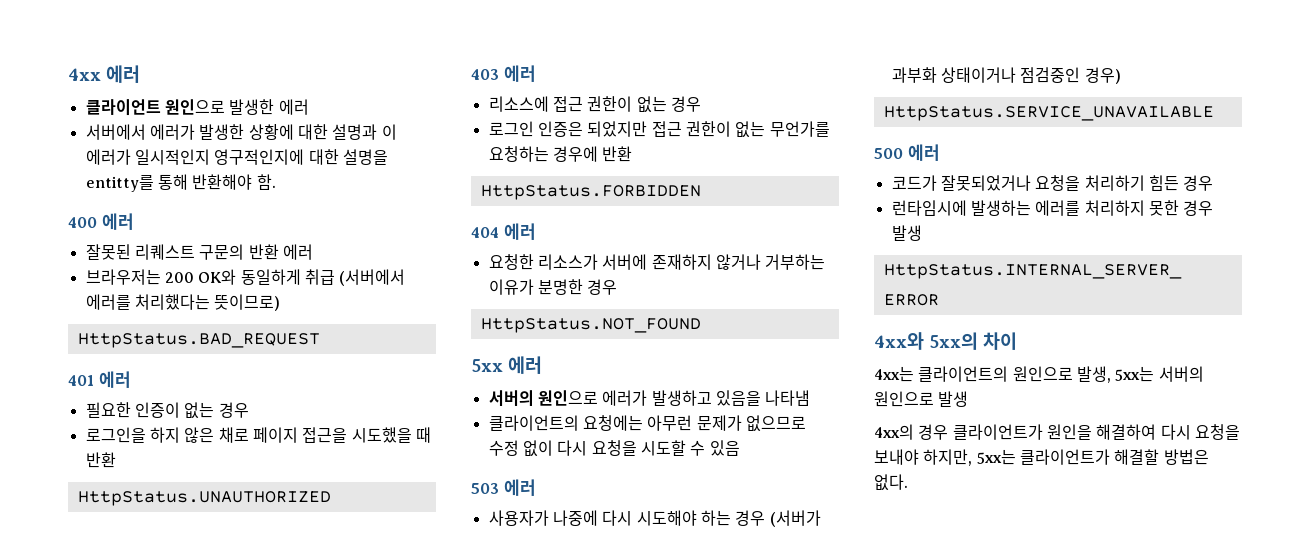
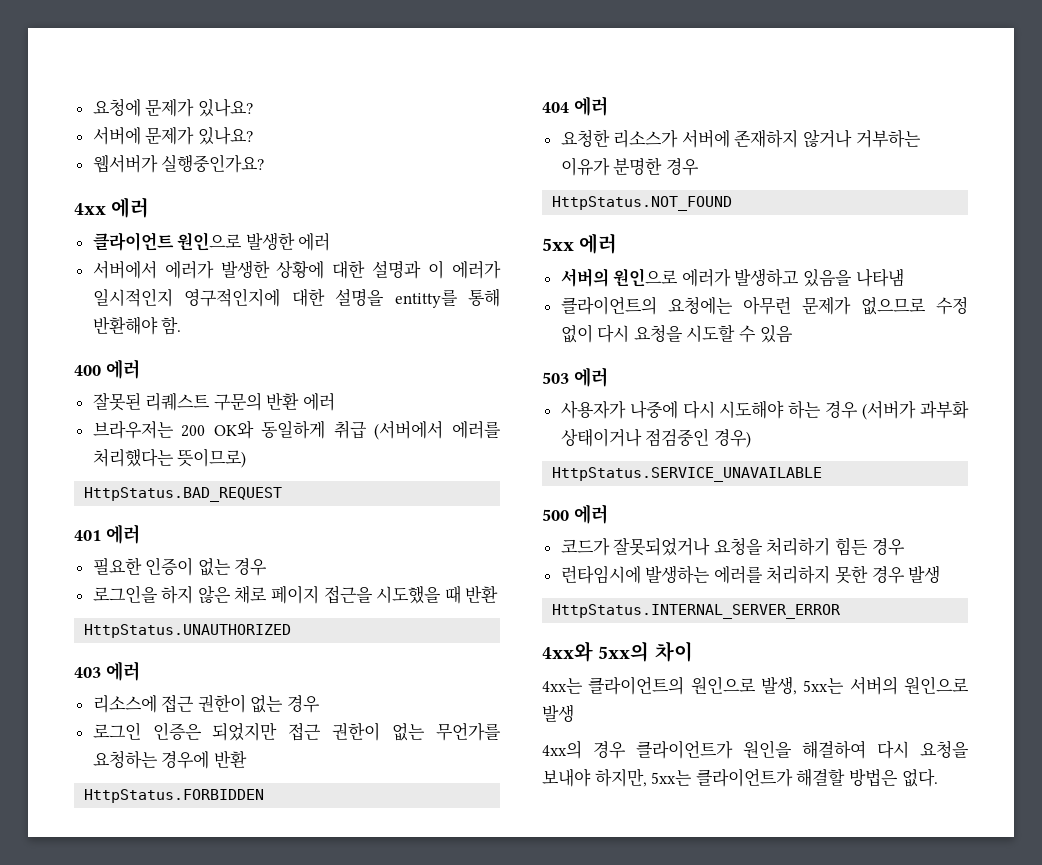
+ 요청에 문제가 있나요?
+ 서버에 문제가 있나요?
+ 웹서버가 실행중인가요?

